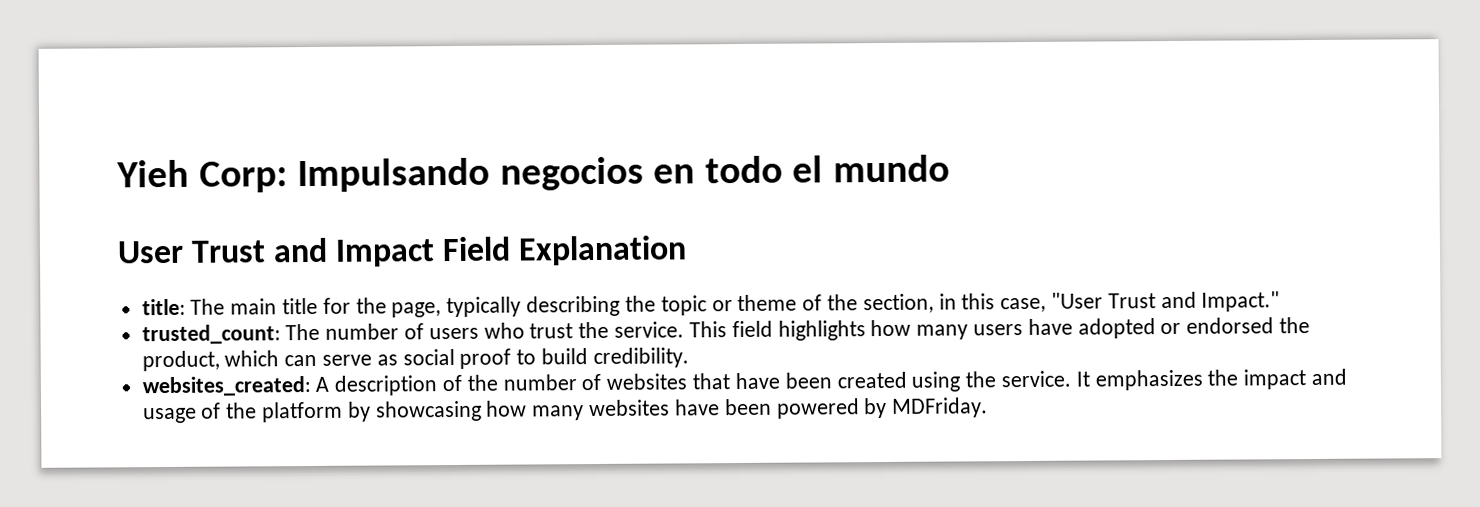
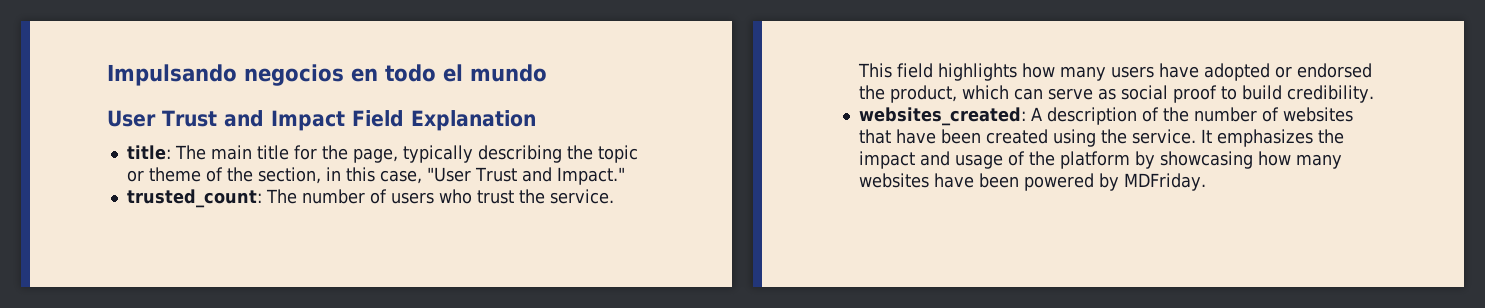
- Yieh Corp: Impulsando negocios en todo el mundo
+ Impulsando negocios en todo el mundo

